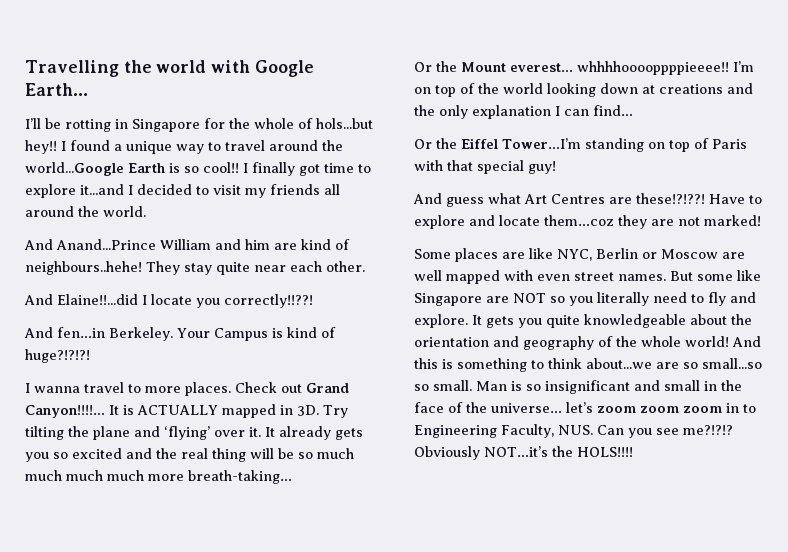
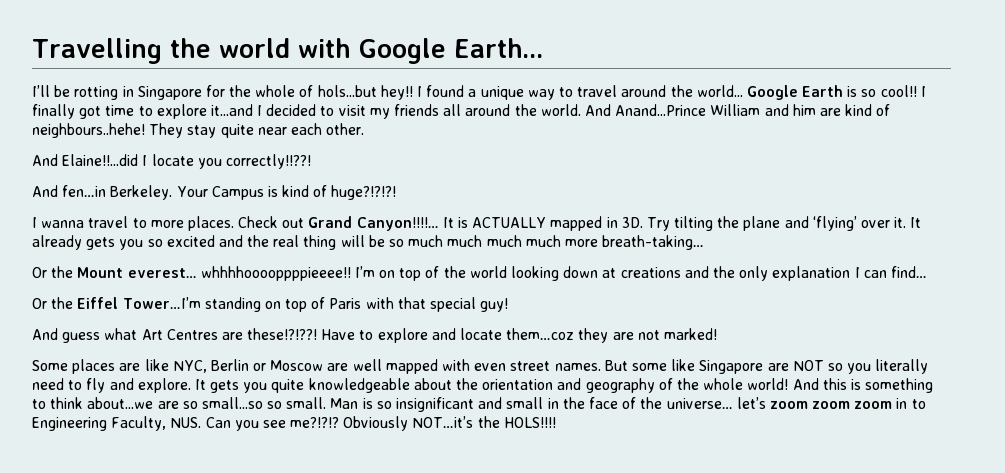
- I found a unique way to travel around the world...Google Earth is so cool!!
+ I found a unique way to travel around the world... Google Earth is so cool!!
- I finally got time to explore it...and I decided to visit my friends all around the world.
- And Anand...Prince William and him are kind of neighbours..hehe!
+ I finally got time to explore it...and I decided to visit my friends all around the world. And Anand...Prince William and him are kind of neighbours..hehe!

